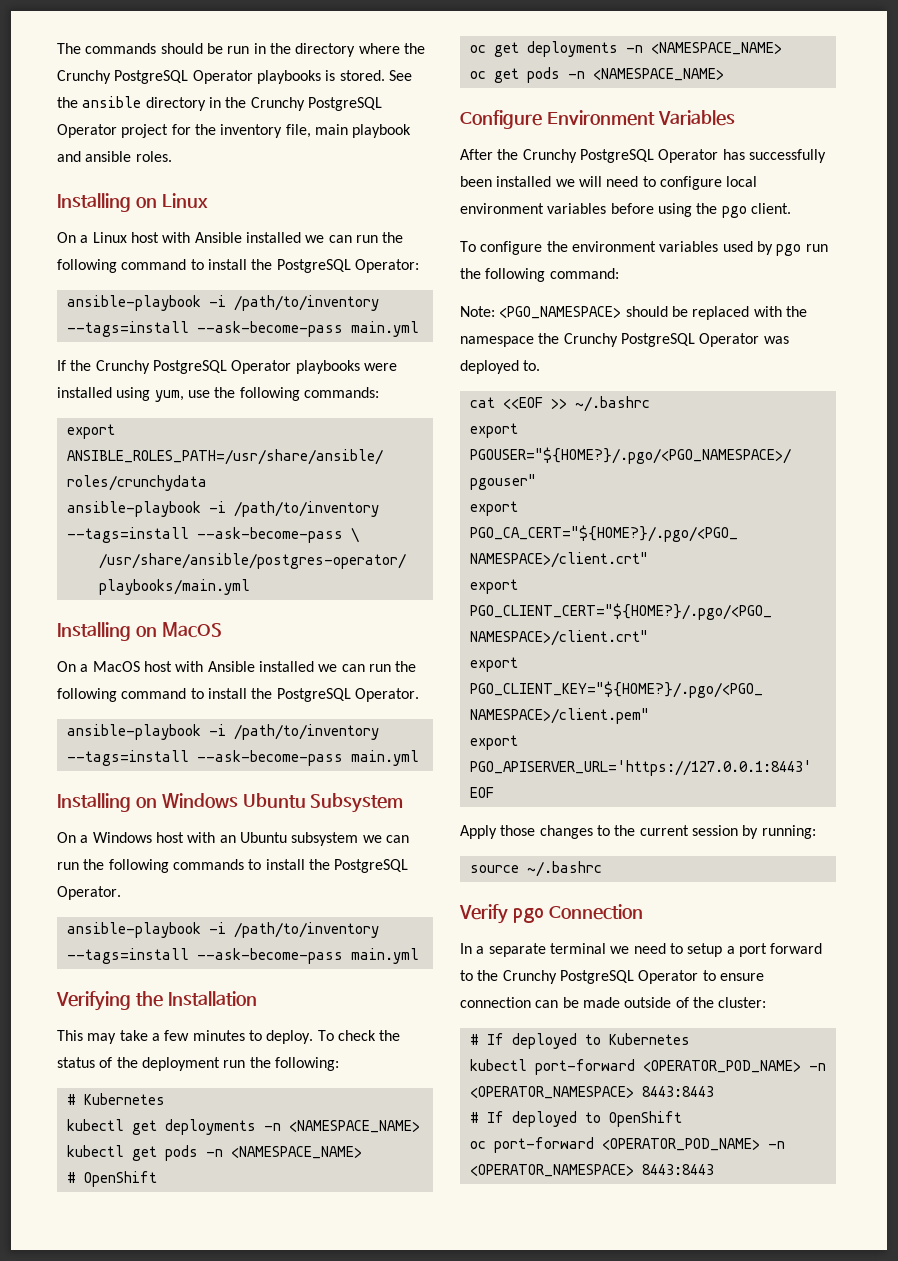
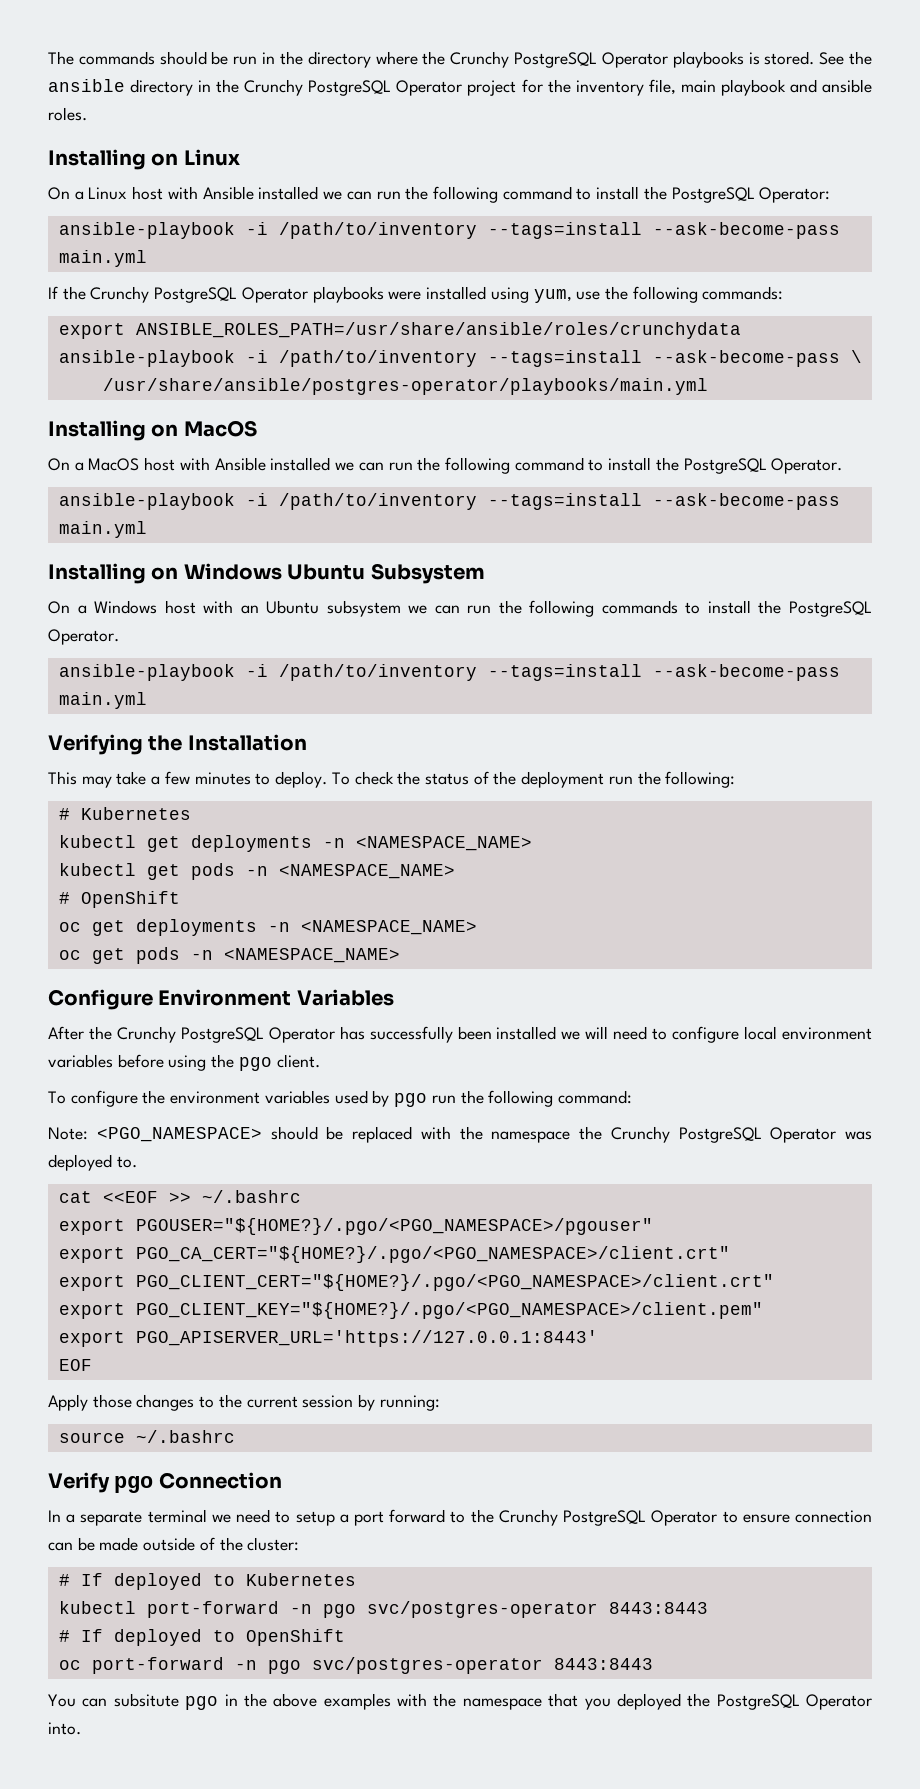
- kubectl port-forward <OPERATOR_POD_NAME> -n <OPERATOR_NAMESPACE> 8443:8443
+ kubectl port-forward -n pgo svc/postgres-operator 8443:8443
- oc port-forward <OPERATOR_POD_NAME> -n <OPERATOR_NAMESPACE> 8443:8443
+ oc port-forward -n pgo svc/postgres-operator 8443:8443
+ You can subsitute pgo in the above examples with the namespace that you deployed the PostgreSQL Operator into.

